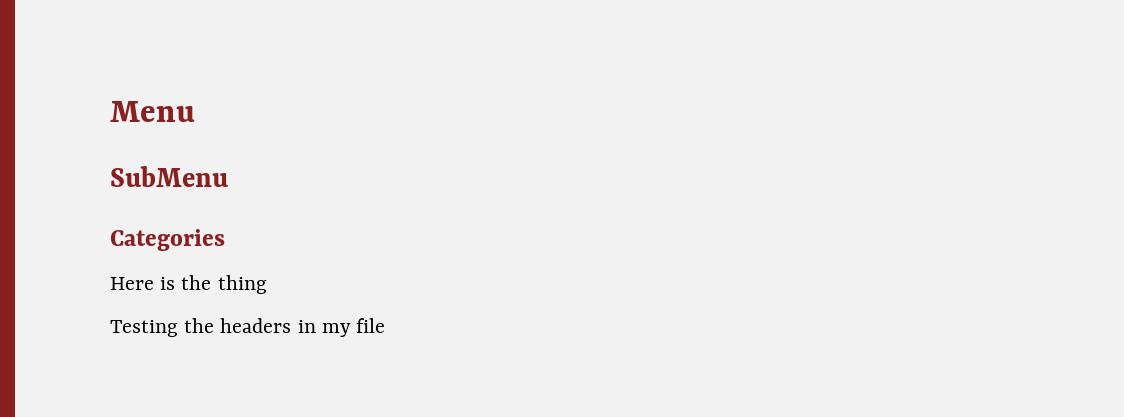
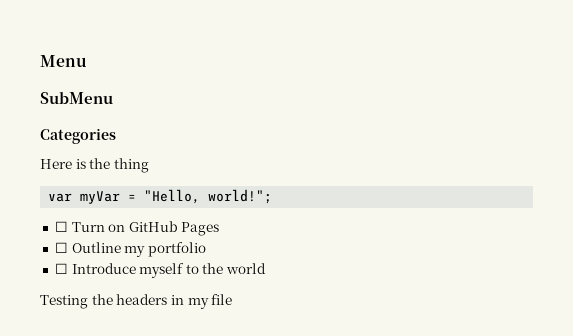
+ var myVar = "Hello, world!";
+ ☐ Turn on GitHub Pages
+ ☐ Outline my portfolio
+ ☐ Introduce myself to the world

